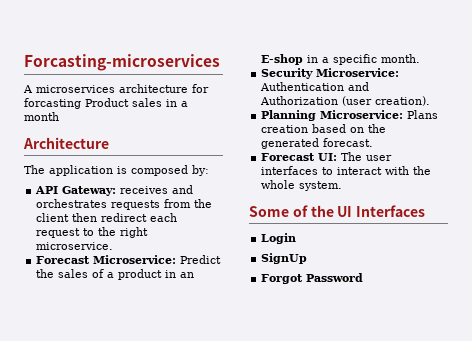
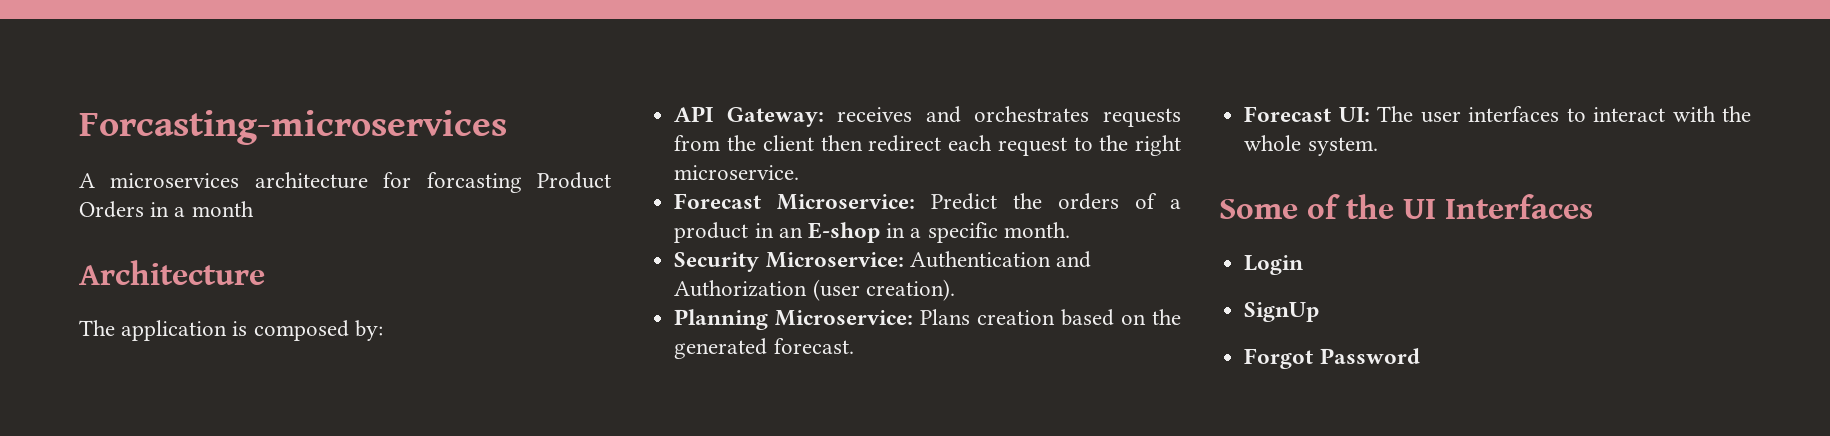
- A microservices architecture for forcasting Product sales in a month
+ A microservices architecture for forcasting Product Orders in a month
- Forecast Microservice: Predict the sales of a product in an E-shop in a specific month.
+ Forecast Microservice: Predict the orders of a product in an E-shop in a specific month.

